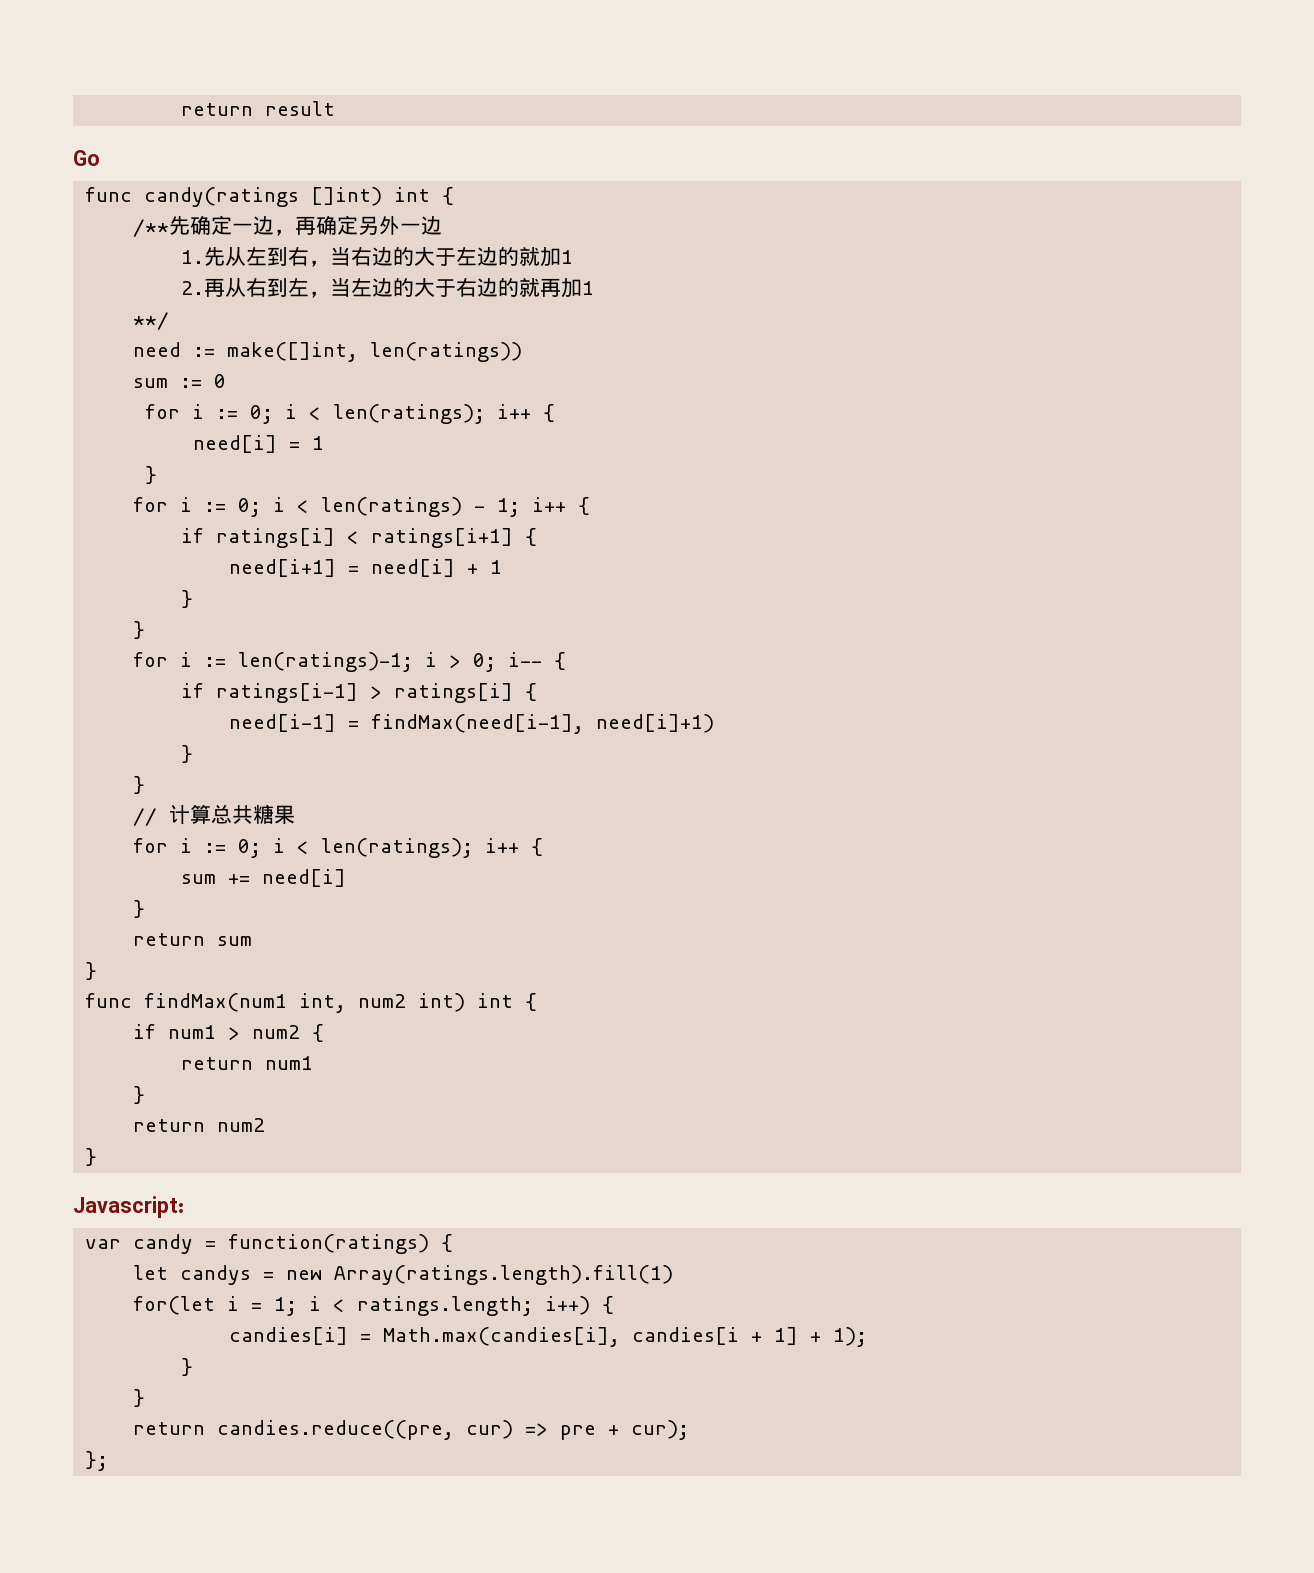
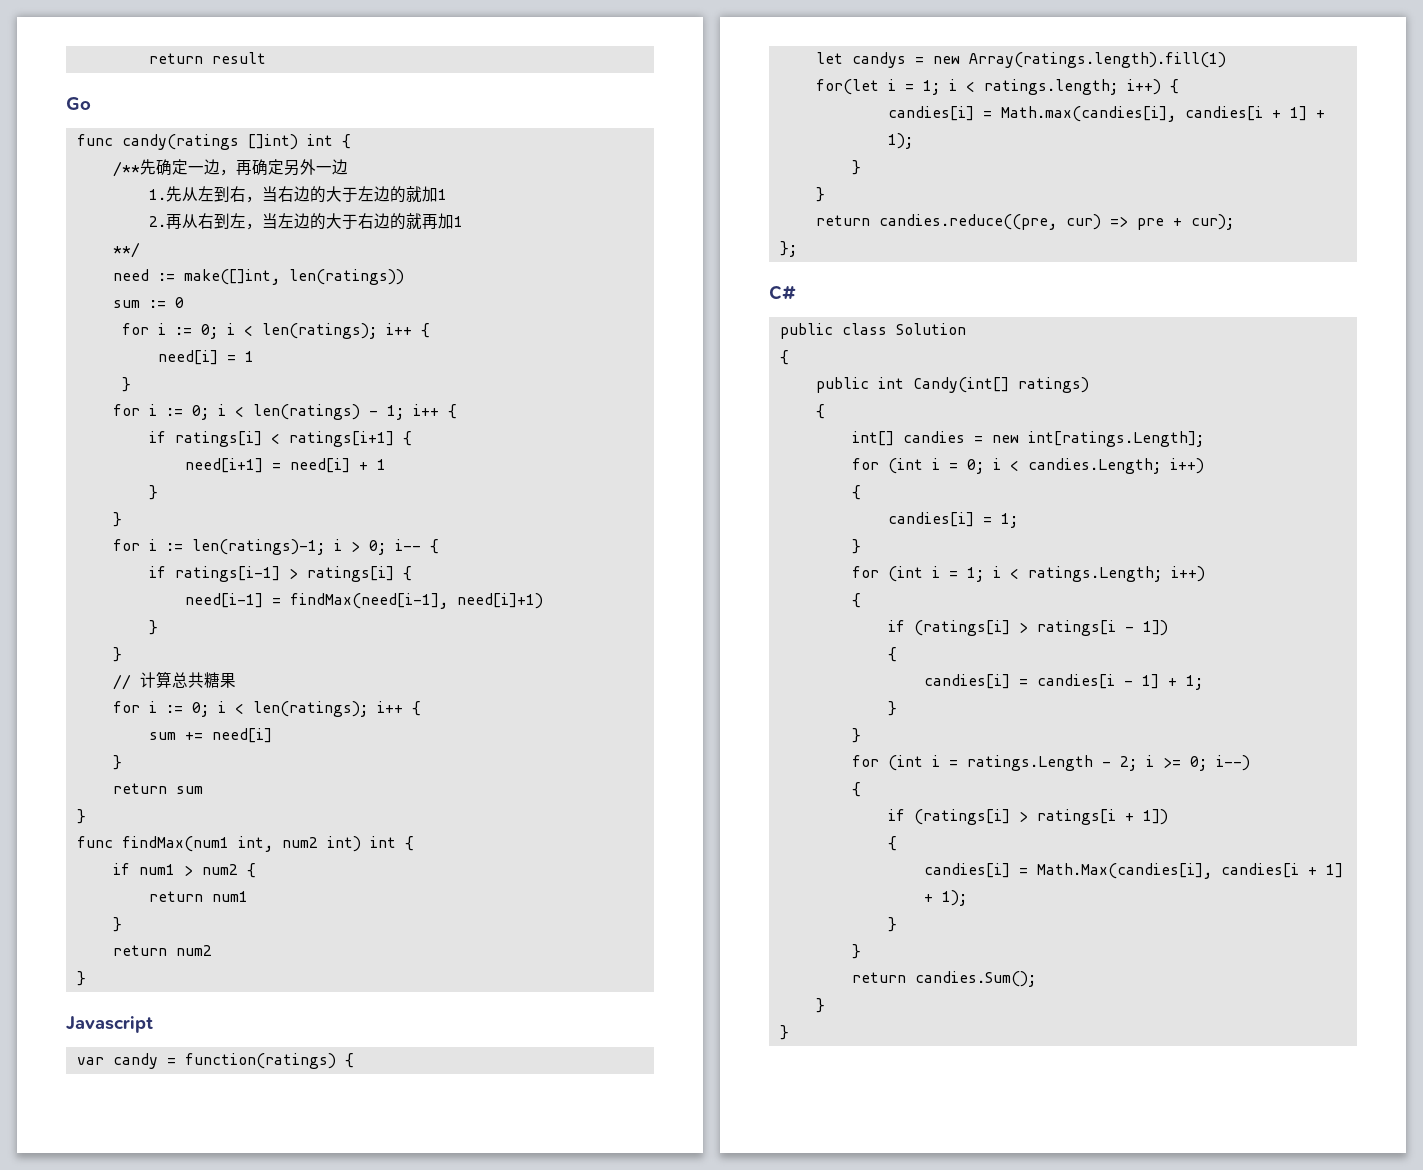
- Javascript:
+ Javascript
+ C#
+ public class Solution
+ {
+ public int Candy(int[] ratings)
+ {
+ int[] candies = new int[ratings.Length];
+ for (int i = 0; i < candies.Length; i++)
+ {
+ candies[i] = 1;
+ }
+ for (int i = 1; i < ratings.Length; i++)
+ {
+ if (ratings[i] > ratings[i - 1])
+ {
+ candies[i] = candies[i - 1] + 1;
+ }
+ }
+ for (int i = ratings.Length - 2; i >= 0; i--)
+ {
+ if (ratings[i] > ratings[i + 1])
+ {
+ candies[i] = Math.Max(candies[i], candies[i + 1] + 1);
+ }
+ }
+ return candies.Sum();
+ }
+ }

